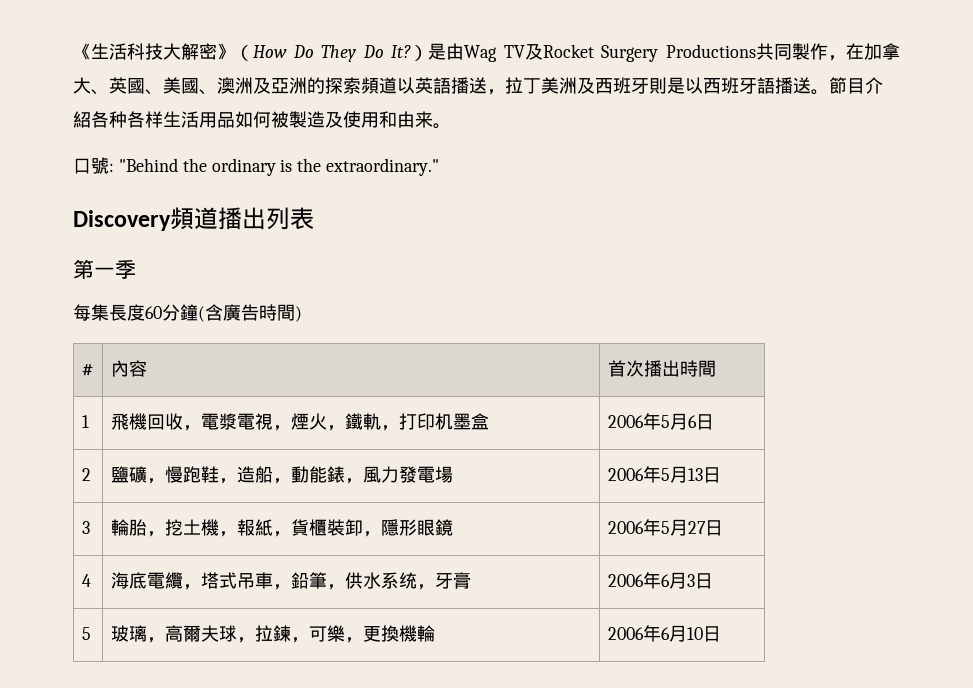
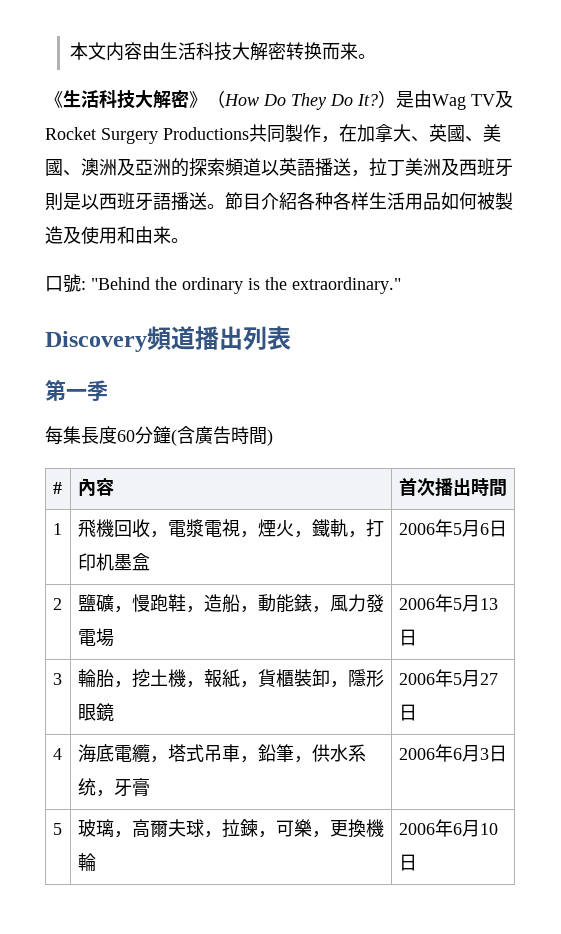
+ 本文内容由生活科技大解密转换而来。

